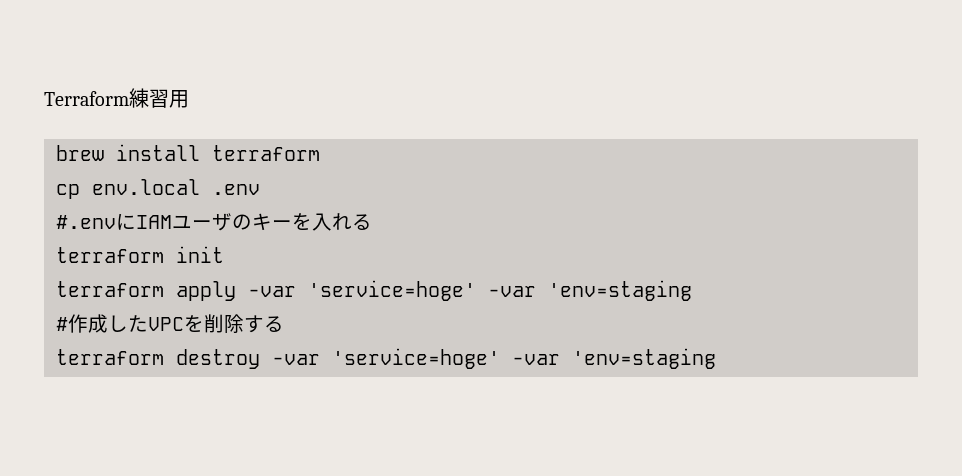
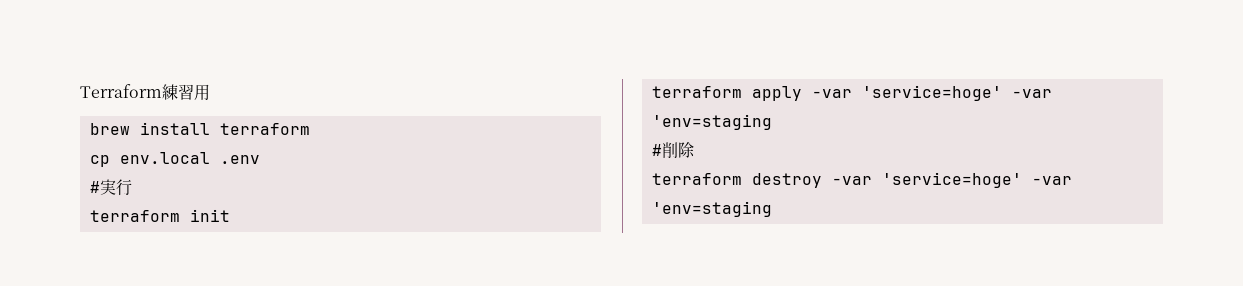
- #.envにIAMユーザのキーを入れる
+ #実行
- #作成したVPCを削除する
+ #削除

